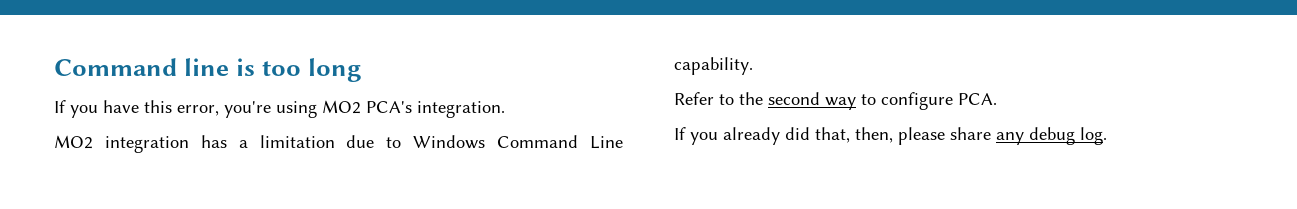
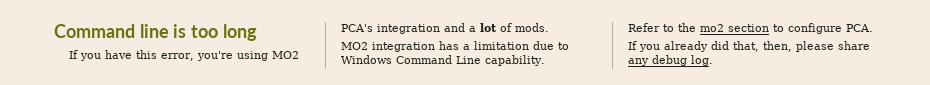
- If you have this error, you're using MO2 PCA's integration.
+ If you have this error, you're using MO2 PCA's integration and a lot of mods.
- Refer to the second way to configure PCA.
+ Refer to the mo2 section to configure PCA.

